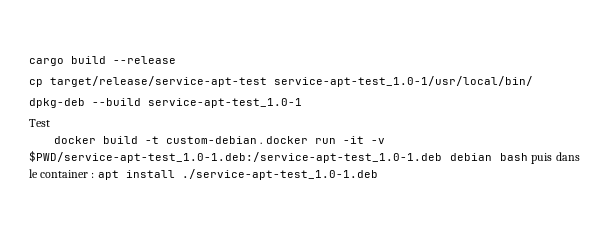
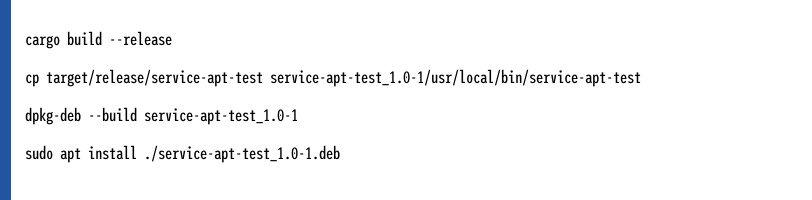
- cp target/release/service-apt-test service-apt-test_1.0-1/usr/local/bin/
+ cp target/release/service-apt-test service-apt-test_1.0-1/usr/local/bin/service-apt-test
- Test
- docker build -t custom-debian . docker run -it -v $PWD/service-apt-test_1.0-1.deb:/service-apt-test_1.0-1.deb debian bash puis dans le container : apt install ./service-apt-test_1.0-1.deb
+ sudo apt install ./service-apt-test_1.0-1.deb

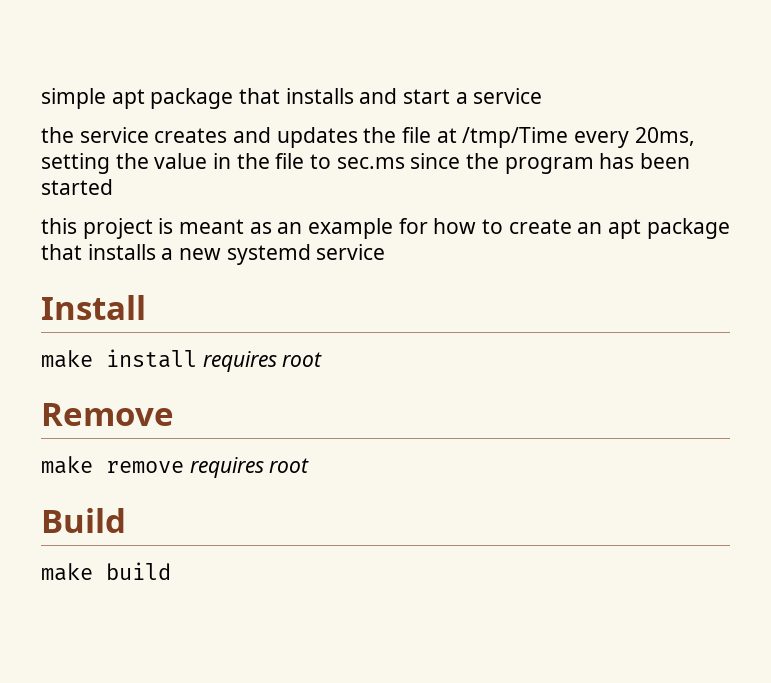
- cargo build --release
- cp target/release/service-apt-test service-apt-test_1.0-1/usr/local/bin/service-apt-test
- dpkg-deb --build service-apt-test_1.0-1
- sudo apt install ./service-apt-test_1.0-1.deb
+ simple apt package that installs and start a service
+ the service creates and updates the file at /tmp/Time every 20ms, setting the value in the file to sec.ms since the program has been started
+ this project is meant as an example for how to create an apt package that installs a new systemd service
+ Install
+ make install requires root
+ Remove
+ make remove requires root
+ Build
+ make build

